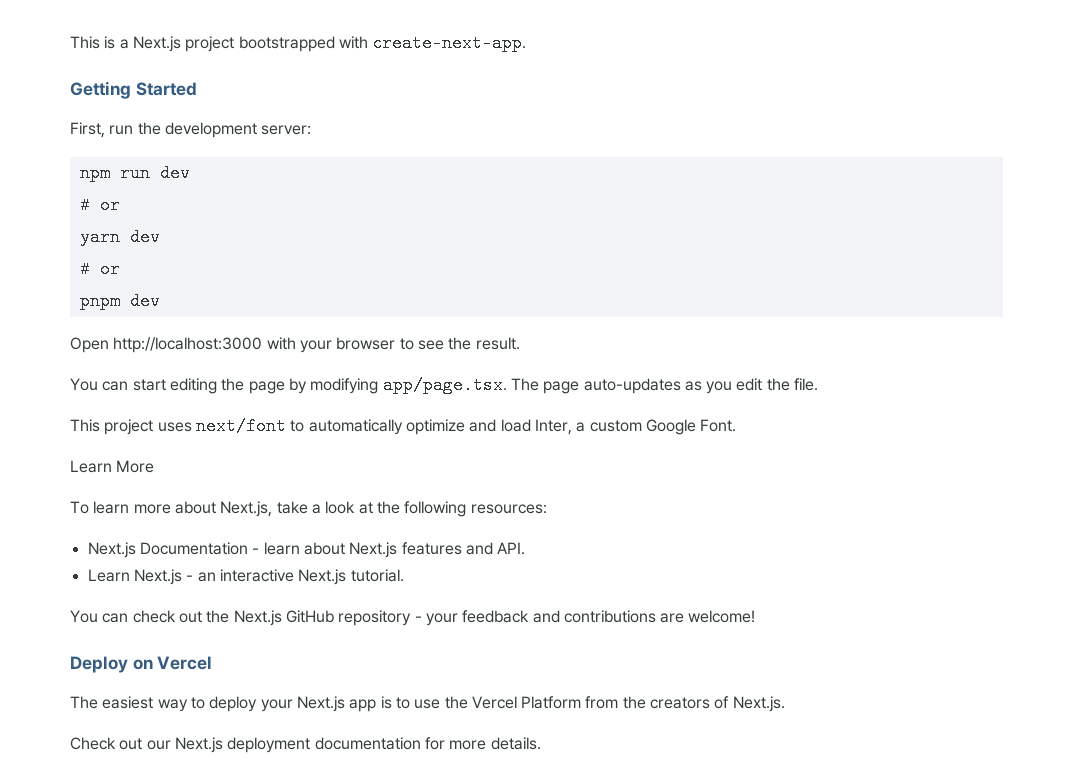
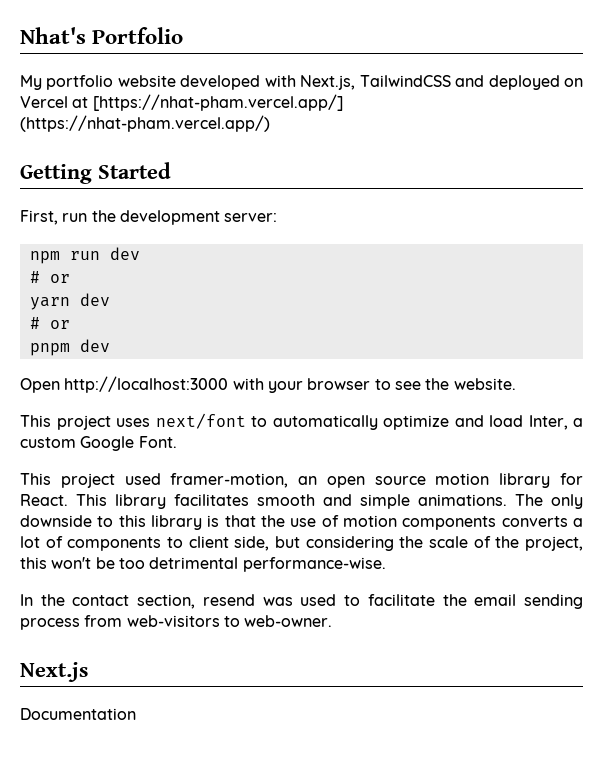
- This is a Next.js project bootstrapped with create-next-app.
+ Nhat's Portfolio
+ My portfolio website developed with Next.js, TailwindCSS and deployed on Vercel at [https://nhat-pham.vercel.app/] (https://nhat-pham.vercel.app/)
- Open http://localhost:3000 with your browser to see the result.
- You can start editing the page by modifying app/page.tsx. The page auto-updates as you edit the file.
+ Open http://localhost:3000 with your browser to see the website.
- Learn More
- To learn more about Next.js, take a look at the following resources:
- Next.js Documentation - learn about Next.js features and API.
- Learn Next.js - an interactive Next.js tutorial.
- You can check out the Next.js GitHub repository - your feedback and contributions are welcome!
- Deploy on Vercel
- The easiest way to deploy your Next.js app is to use the Vercel Platform from the creators of Next.js.
- Check out our Next.js deployment documentation for more details.
+ This project used framer-motion, an open source motion library for React. This library facilitates smooth and simple animations. The only downside to this library is that the use of motion components converts a lot of components to client side, but considering the scale of the project, this won't be too detrimental performance-wise.
+ In the contact section, resend was used to facilitate the email sending process from web-visitors to web-owner.
+ Next.js
+ Documentation

